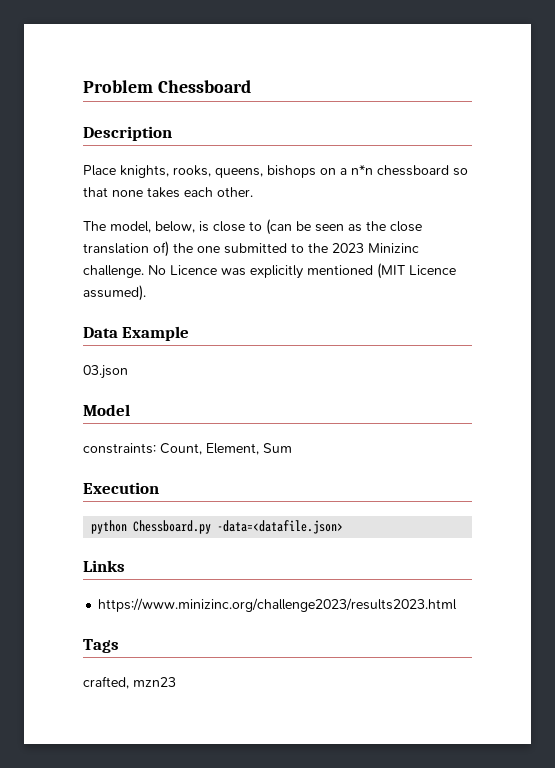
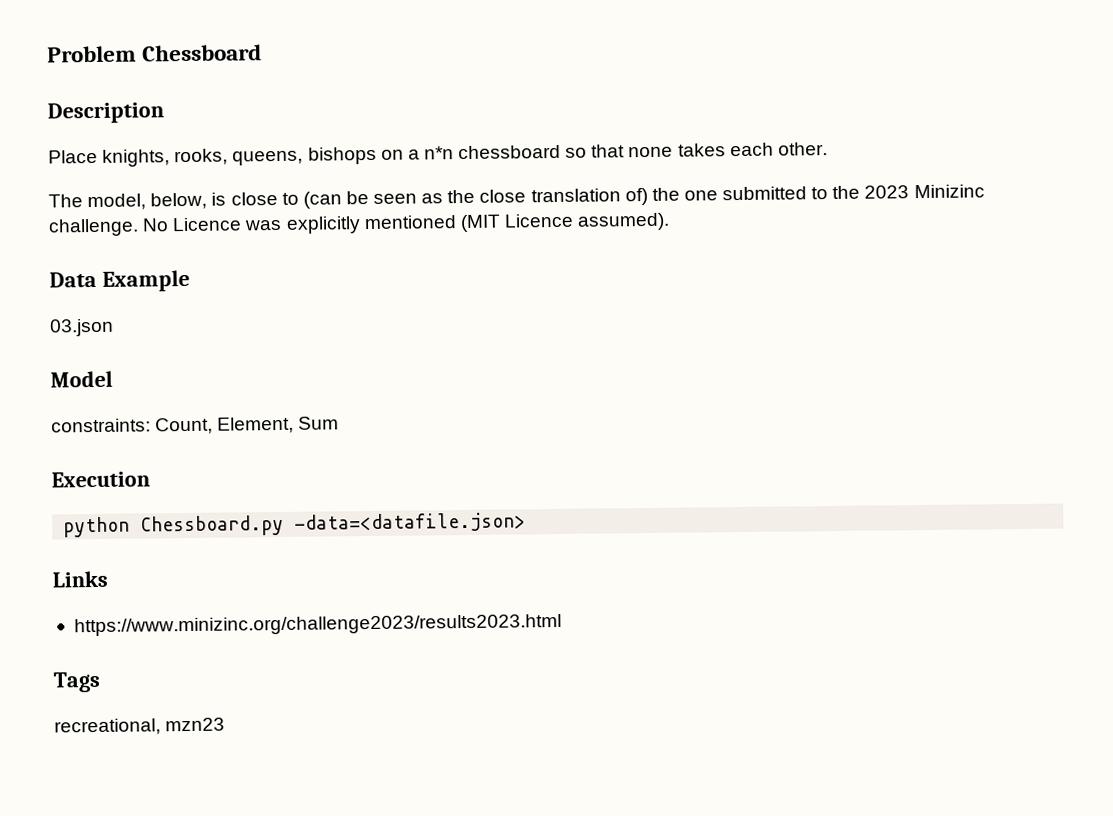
- crafted, mzn23
+ recreational, mzn23

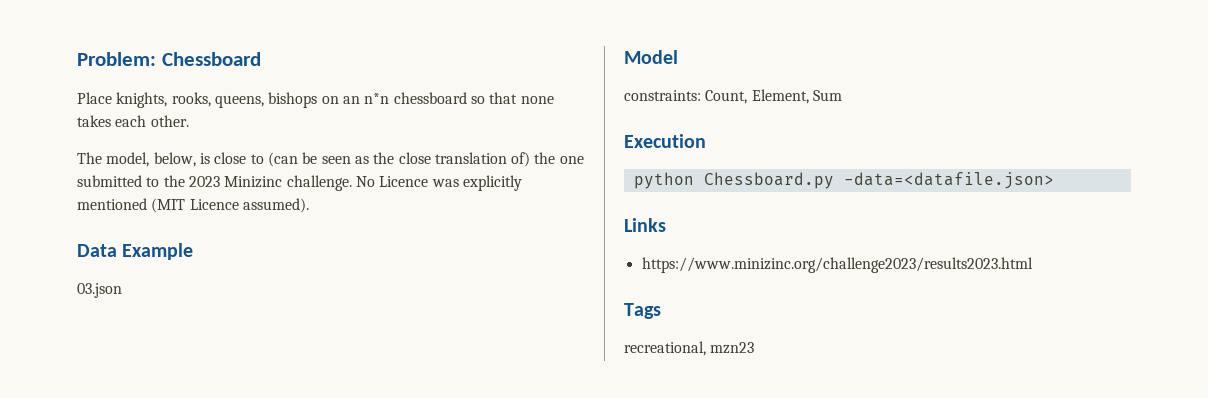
- Problem Chessboard
+ Problem: Chessboard
- Description
- Place knights, rooks, queens, bishops on a n*n chessboard so that none takes each other.
+ Place knights, rooks, queens, bishops on an n*n chessboard so that none takes each other.

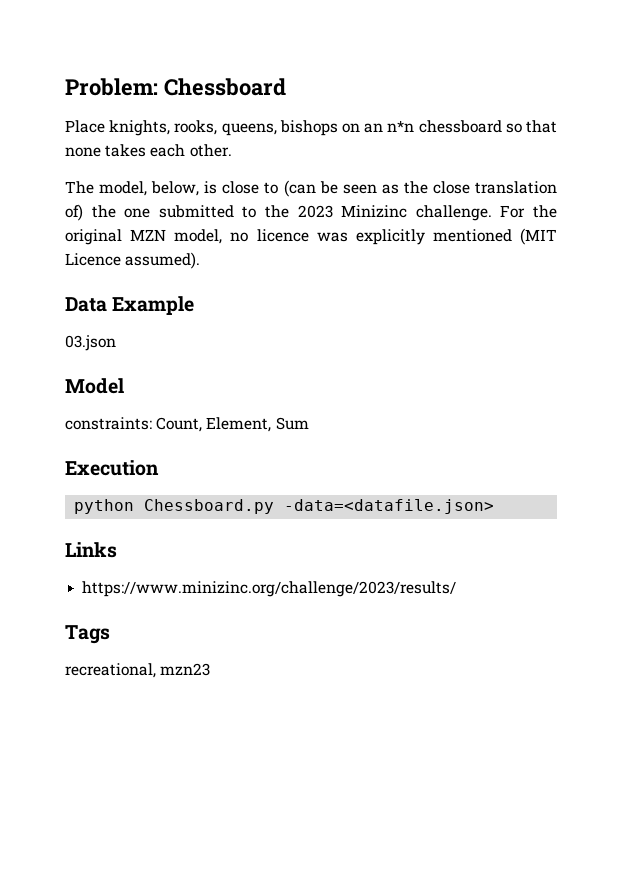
- No Licence was explicitly mentioned (MIT Licence assumed).
+ For the original MZN model, no licence was explicitly mentioned (MIT Licence assumed).
- https://www.minizinc.org/challenge2023/results2023.html
+ https://www.minizinc.org/challenge/2023/results/

